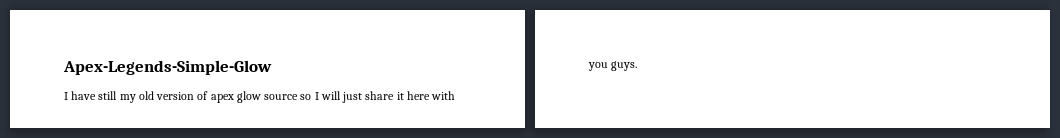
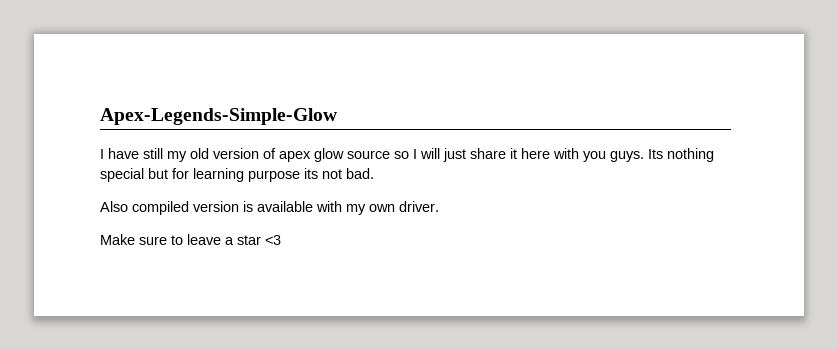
+ Its nothing special but for learning purpose its not bad.
+ Also compiled version is available with my own driver.
+ Make sure to leave a star <3

